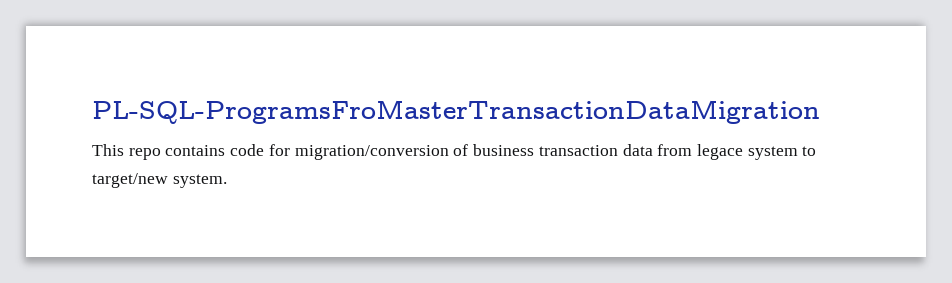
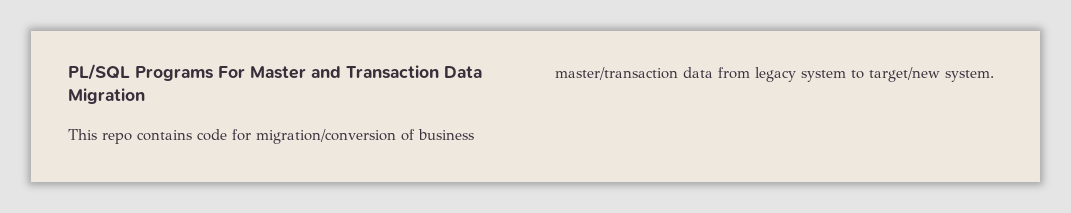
- PL-SQL-ProgramsFroMasterTransactionDataMigration
+ PL/SQL Programs For Master and Transaction Data Migration
- This repo contains code for migration/conversion of business transaction data from legace system to target/new system.
+ This repo contains code for migration/conversion of business master/transaction data from legacy system to target/new system.

